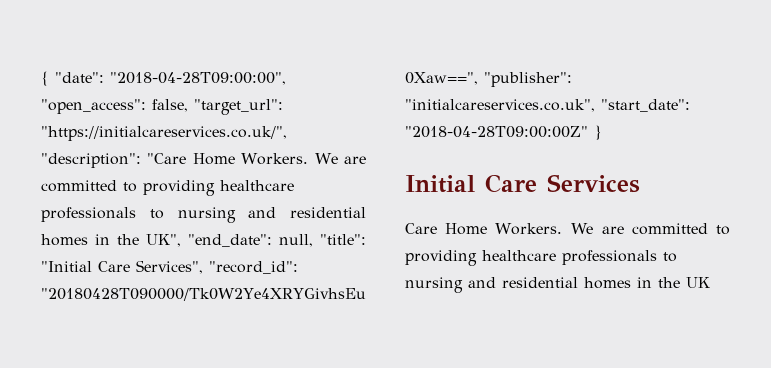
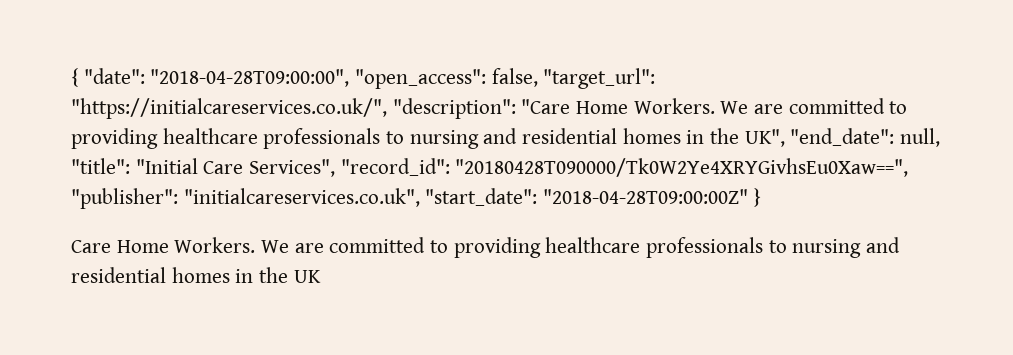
- Initial Care Services

